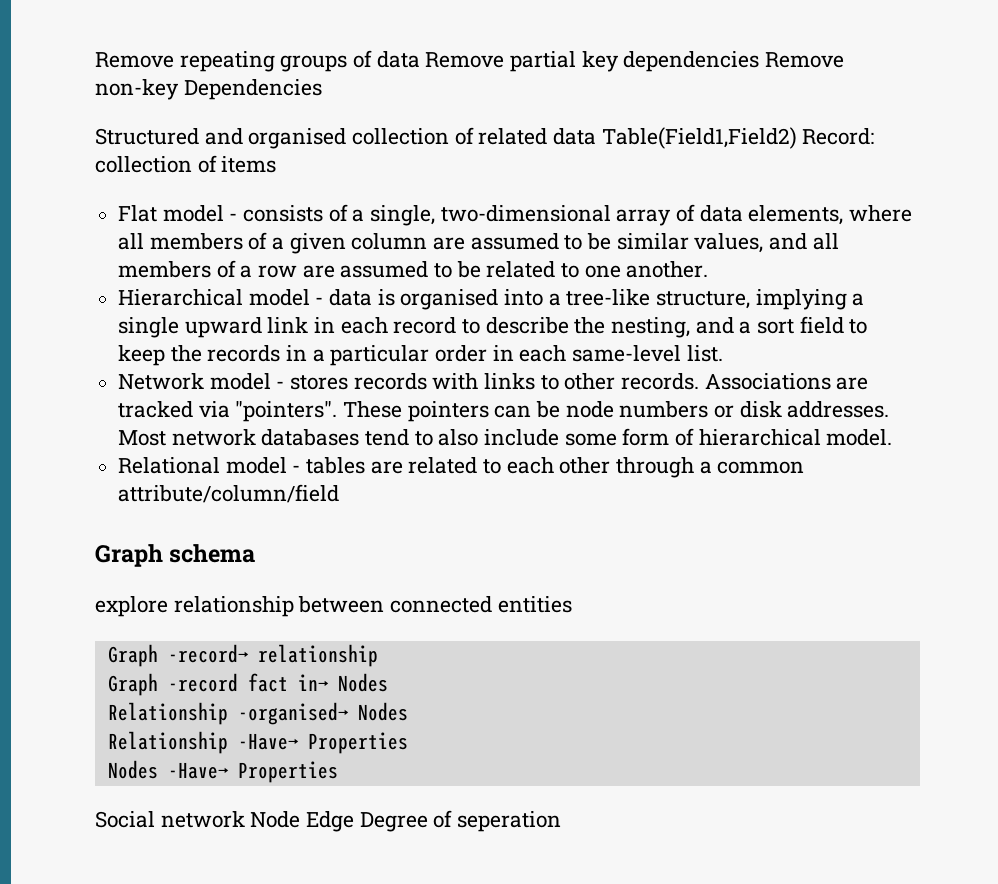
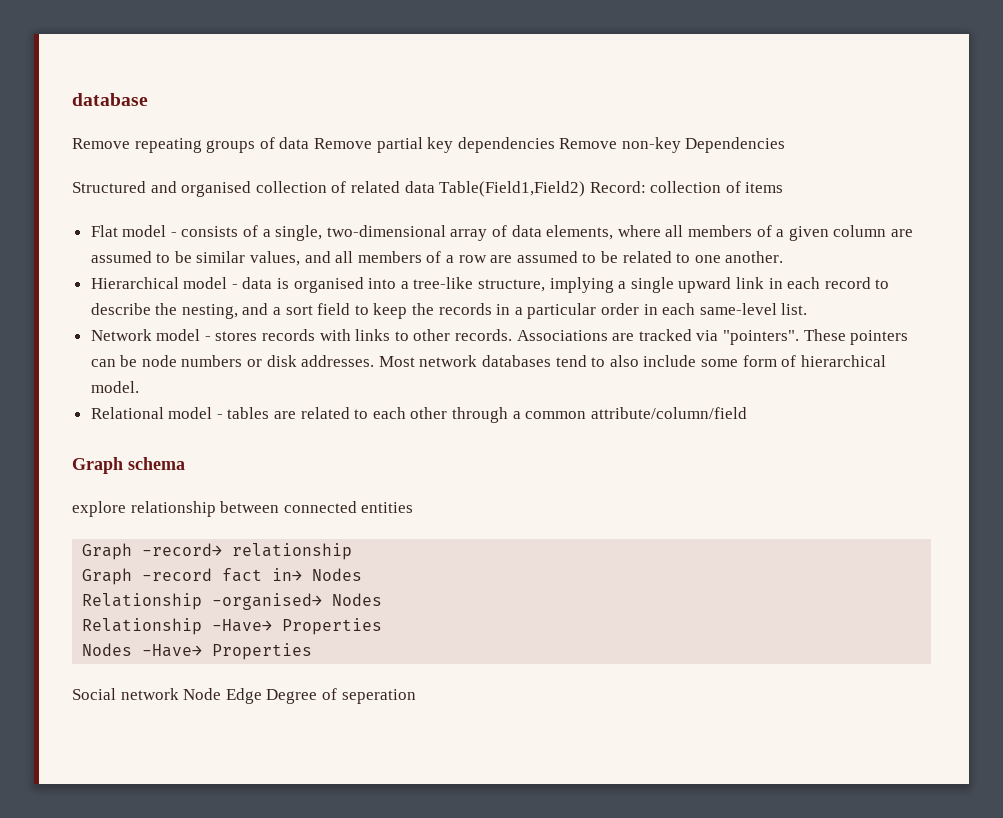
+ database

